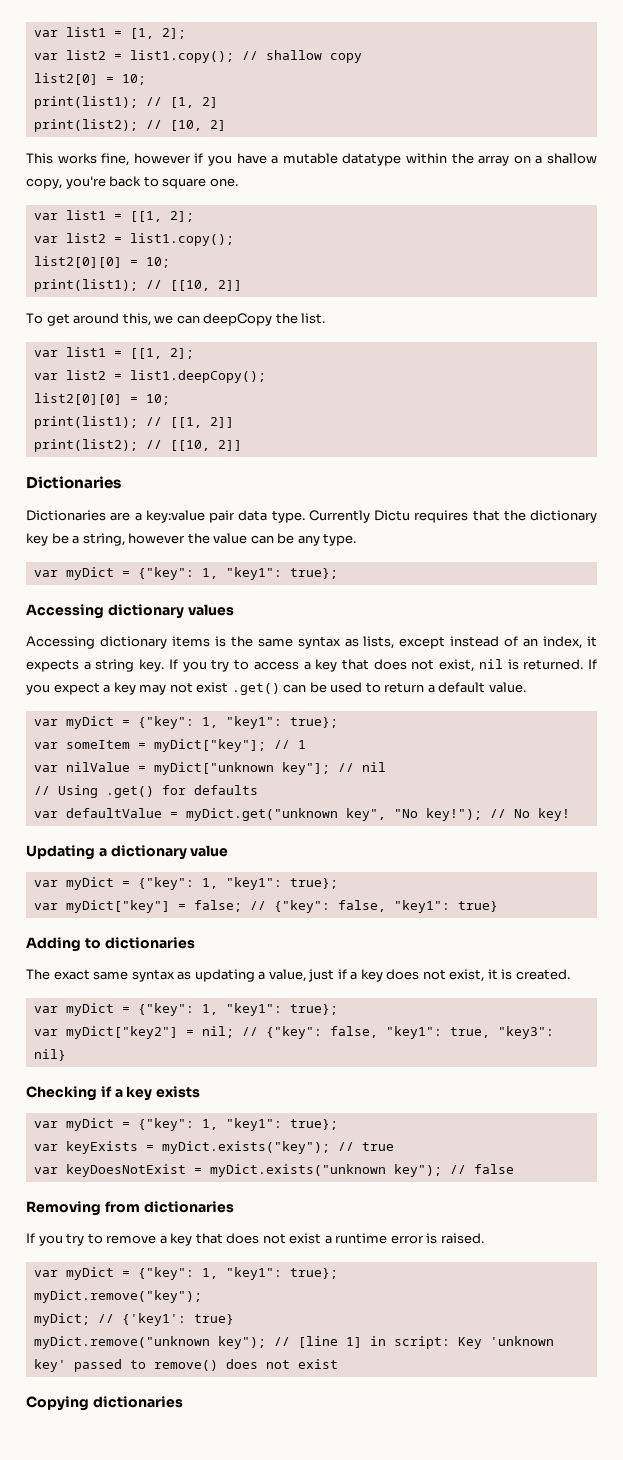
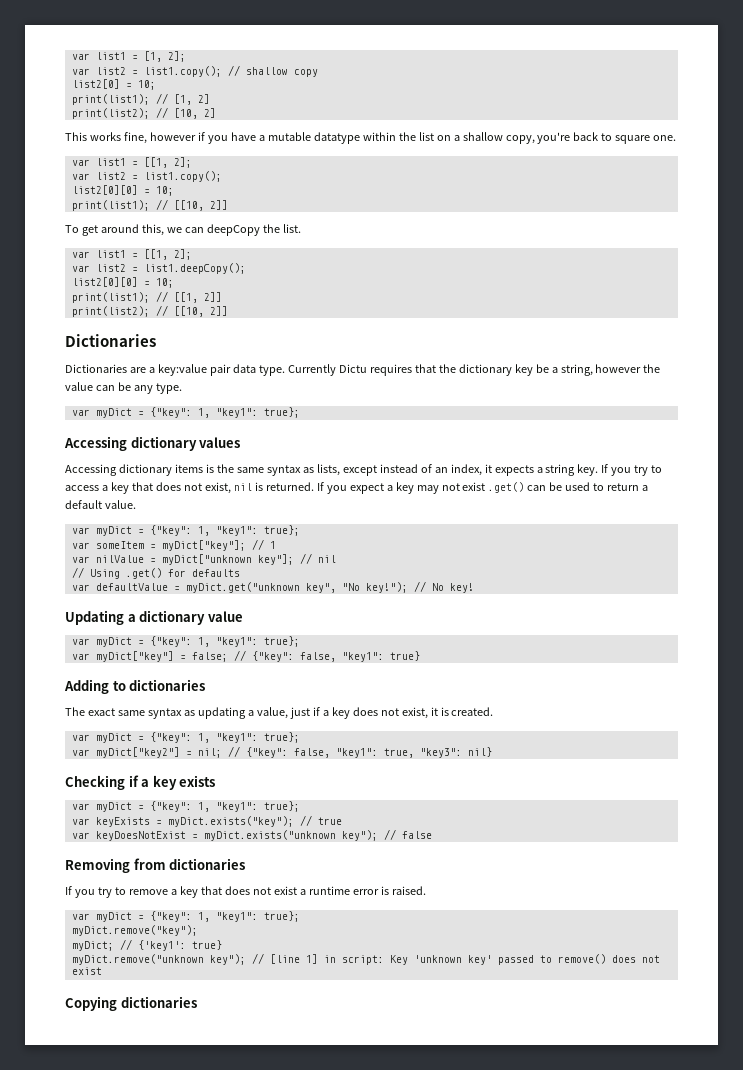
- This works fine, however if you have a mutable datatype within the array on a shallow copy, you're back to square one.
+ This works fine, however if you have a mutable datatype within the list on a shallow copy, you're back to square one.

